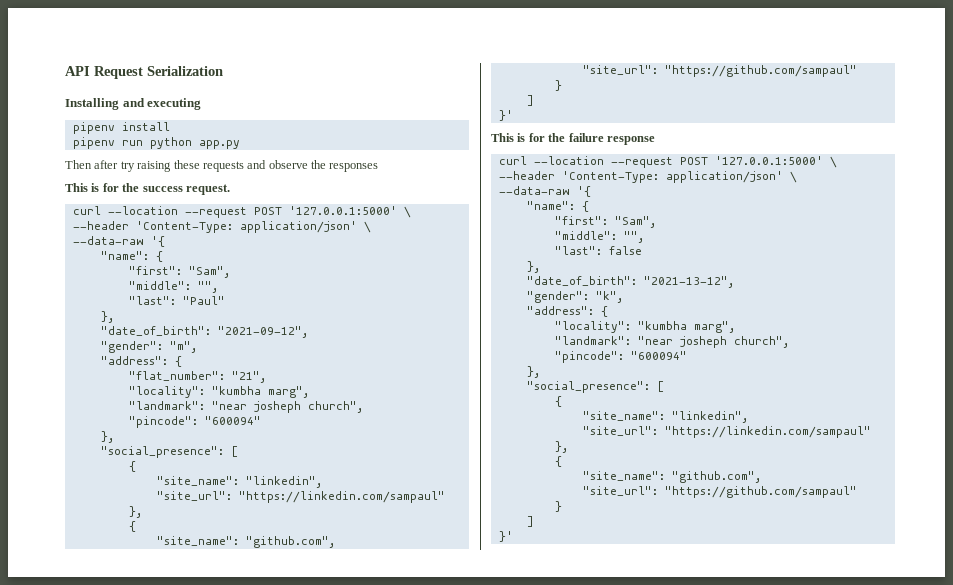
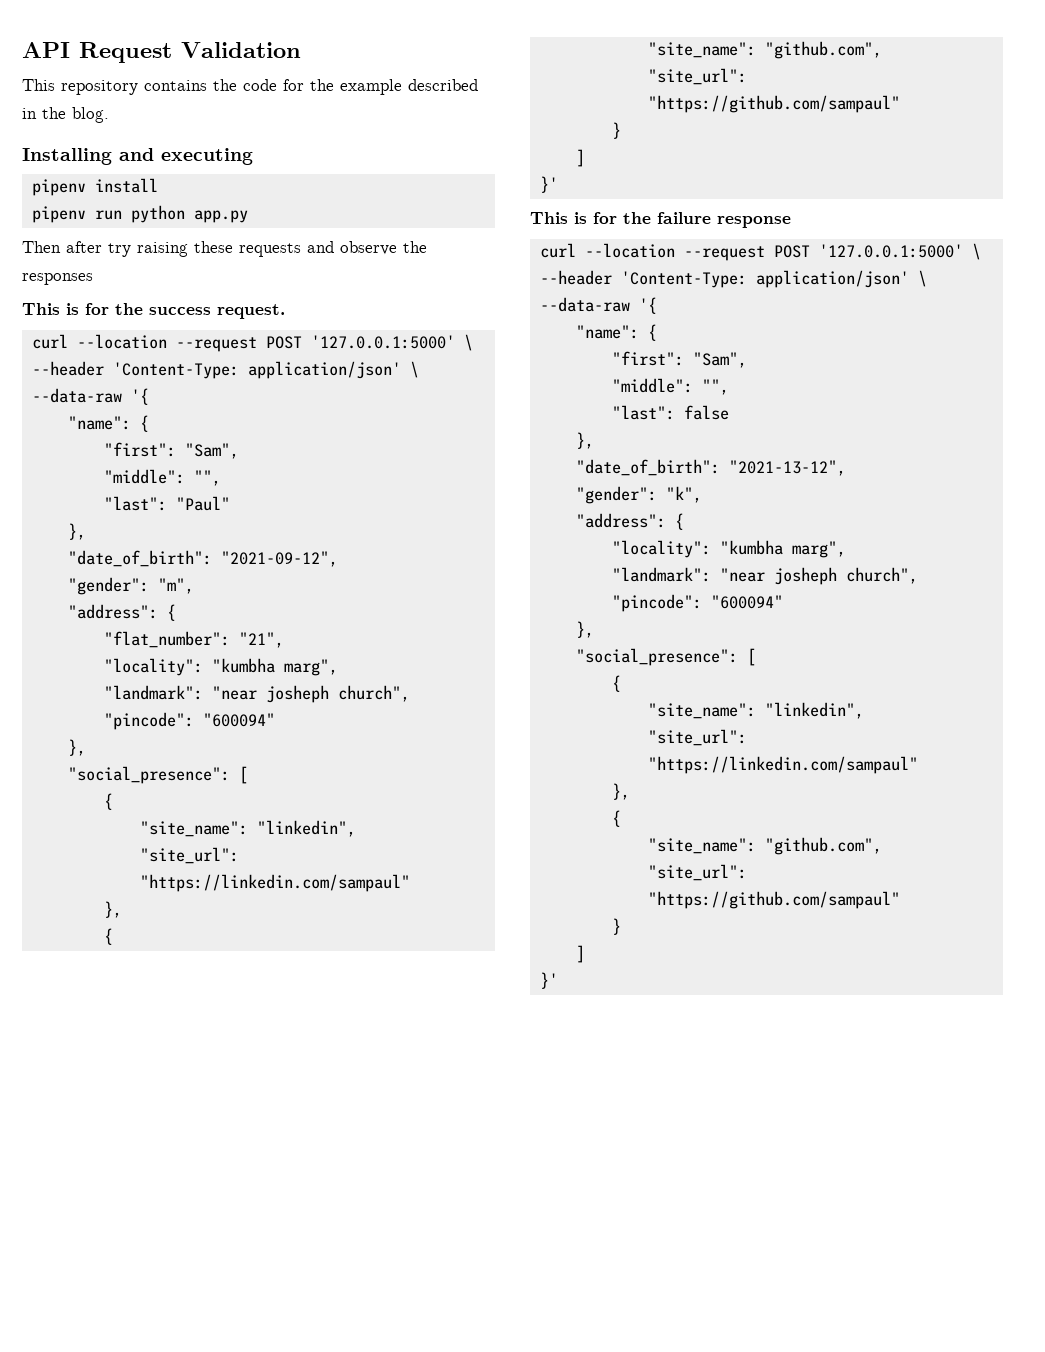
- API Request Serialization
+ API Request Validation
+ This repository contains the code for the example described in the blog.

